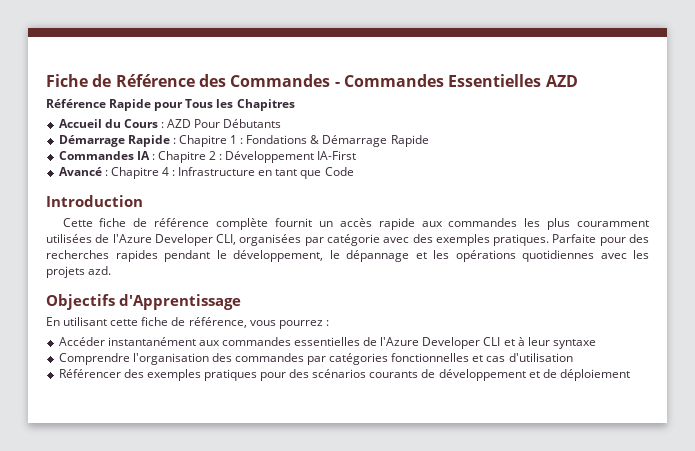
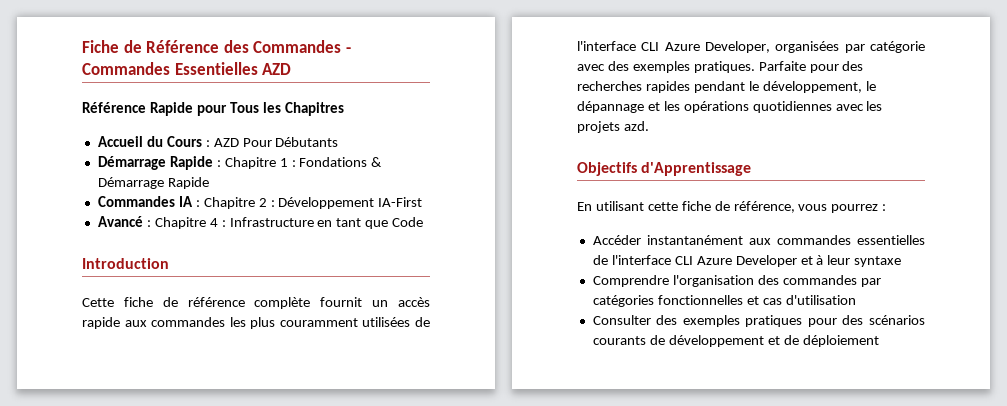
- Cette fiche de référence complète fournit un accès rapide aux commandes les plus couramment utilisées de l'Azure Developer CLI, organisées par catégorie avec des exemples pratiques.
+ Cette fiche de référence complète fournit un accès rapide aux commandes les plus couramment utilisées de l'interface CLI Azure Developer, organisées par catégorie avec des exemples pratiques.
- Accéder instantanément aux commandes essentielles de l'Azure Developer CLI et à leur syntaxe
+ Accéder instantanément aux commandes essentielles de l'interface CLI Azure Developer et à leur syntaxe
- Référencer des exemples pratiques pour des scénarios courants de développement et de déploiement
+ Consulter des exemples pratiques pour des scénarios courants de développement et de déploiement

